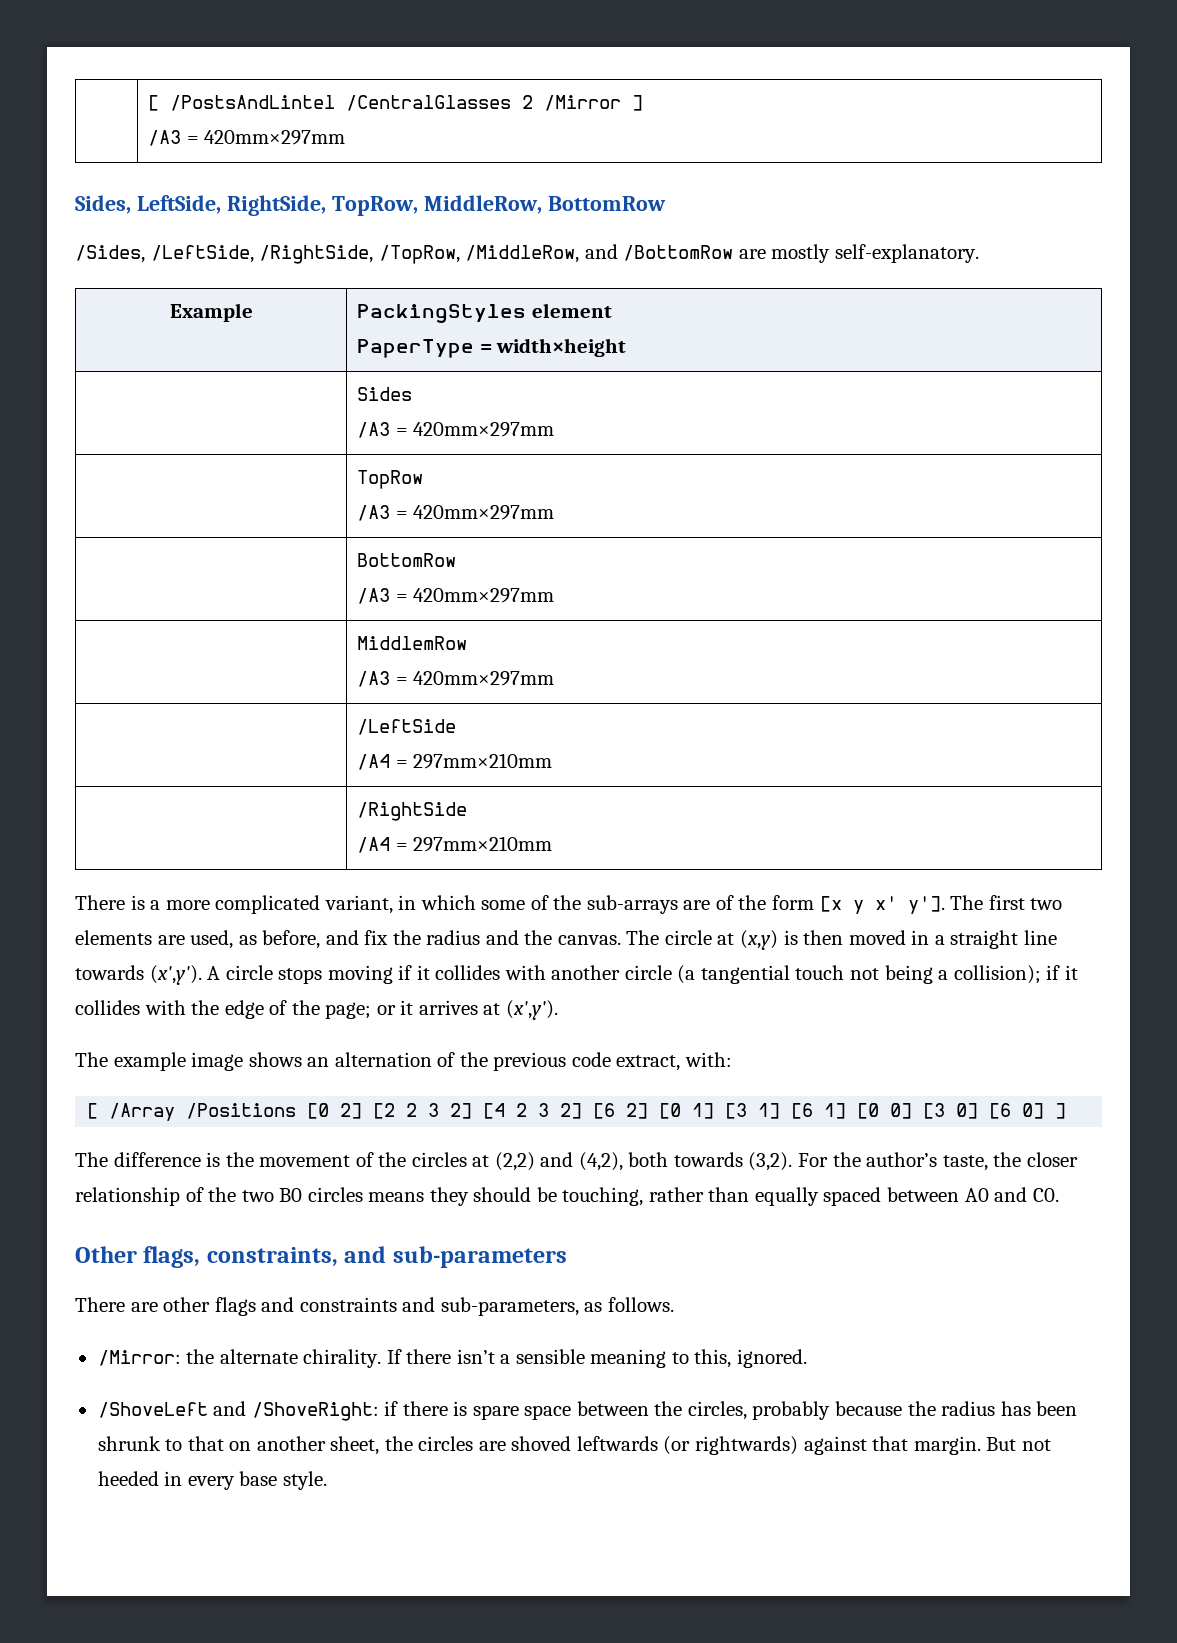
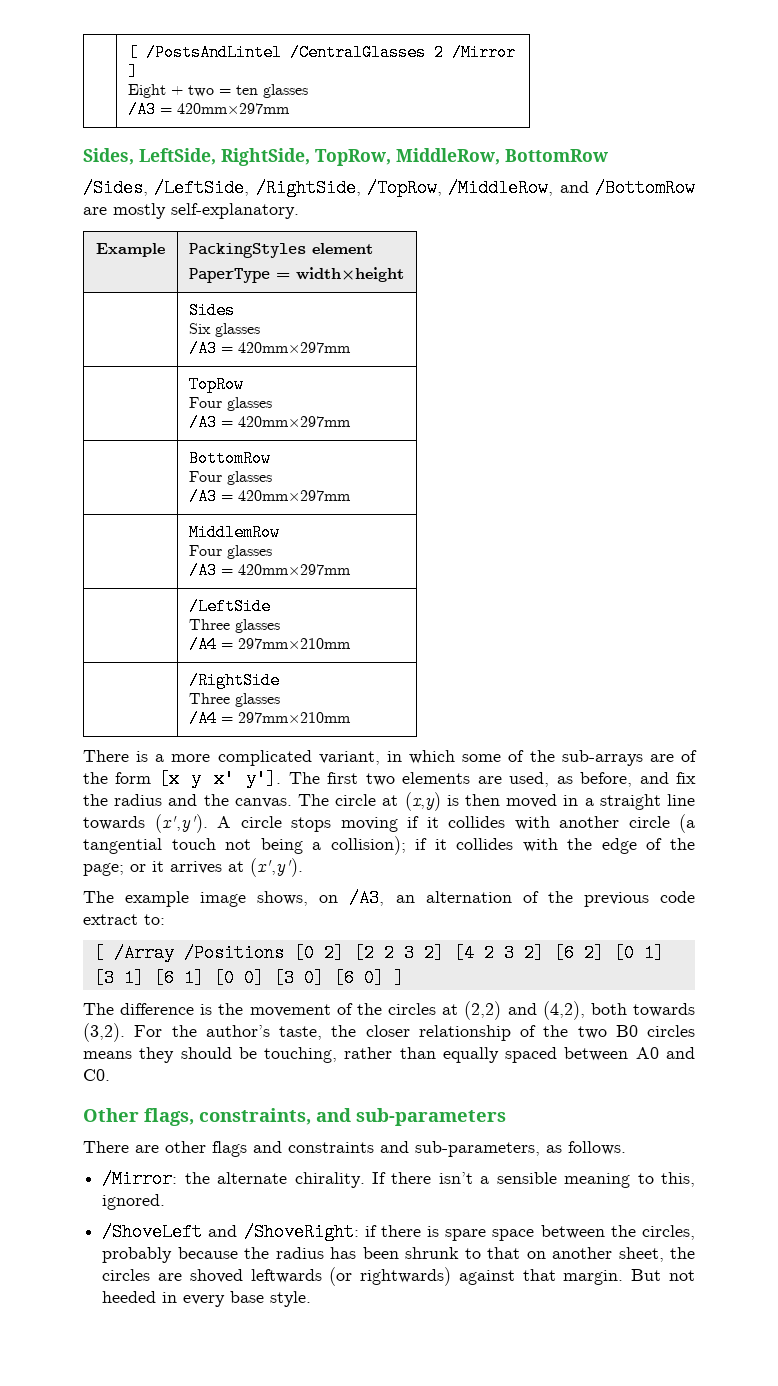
  | [ /PostsAndLintel /CentralGlasses 2 /Mirror ]
+ Eight + two = ten glasses
  | Sides
+ Six glasses
  | TopRow
+ Four glasses
  | BottomRow
+ Four glasses
  | MiddlemRow
+ Four glasses
  | /LeftSide
+ Three glasses
  | /RightSide
+ Three glasses
- The example image shows an alternation of the previous code extract, with:
+ The example image shows, on /A3, an alternation of the previous code extract to:

